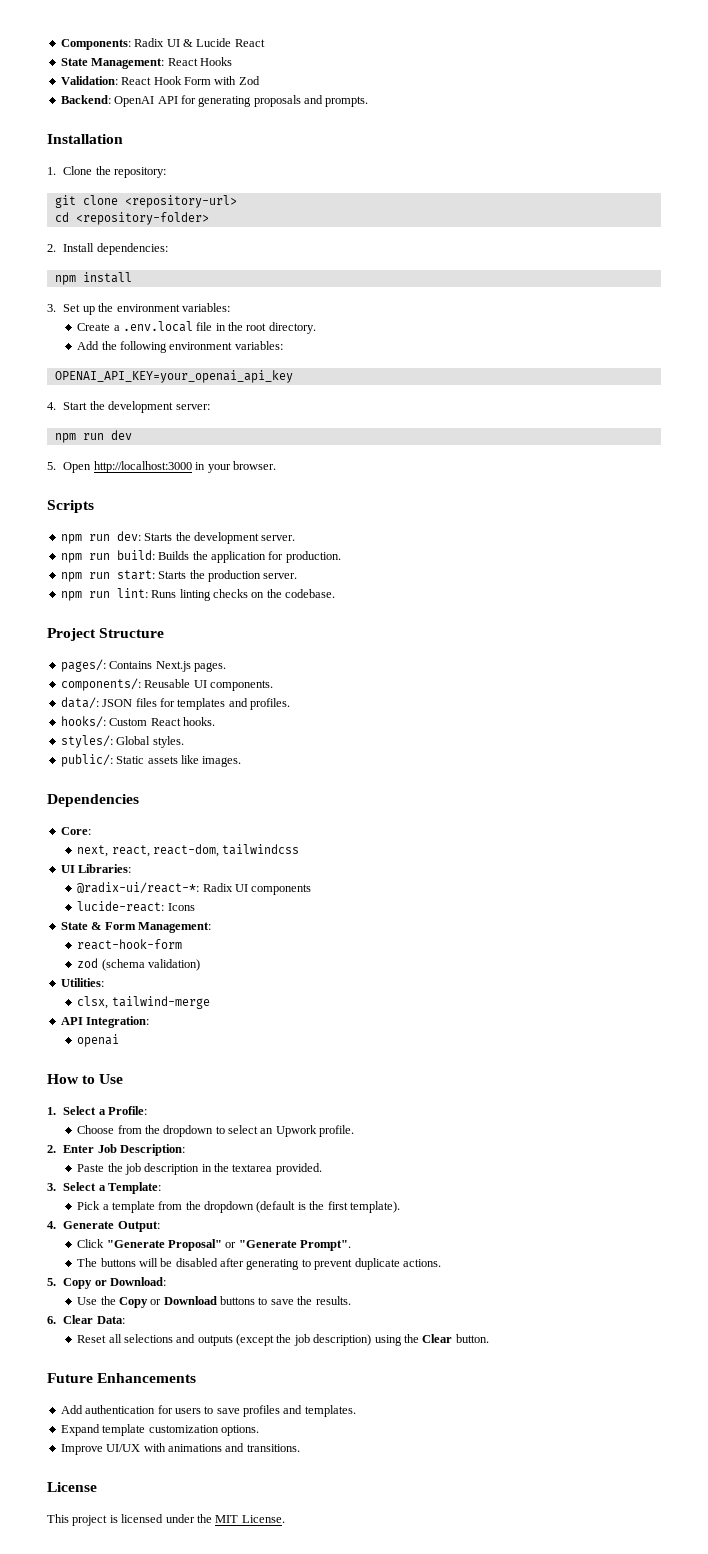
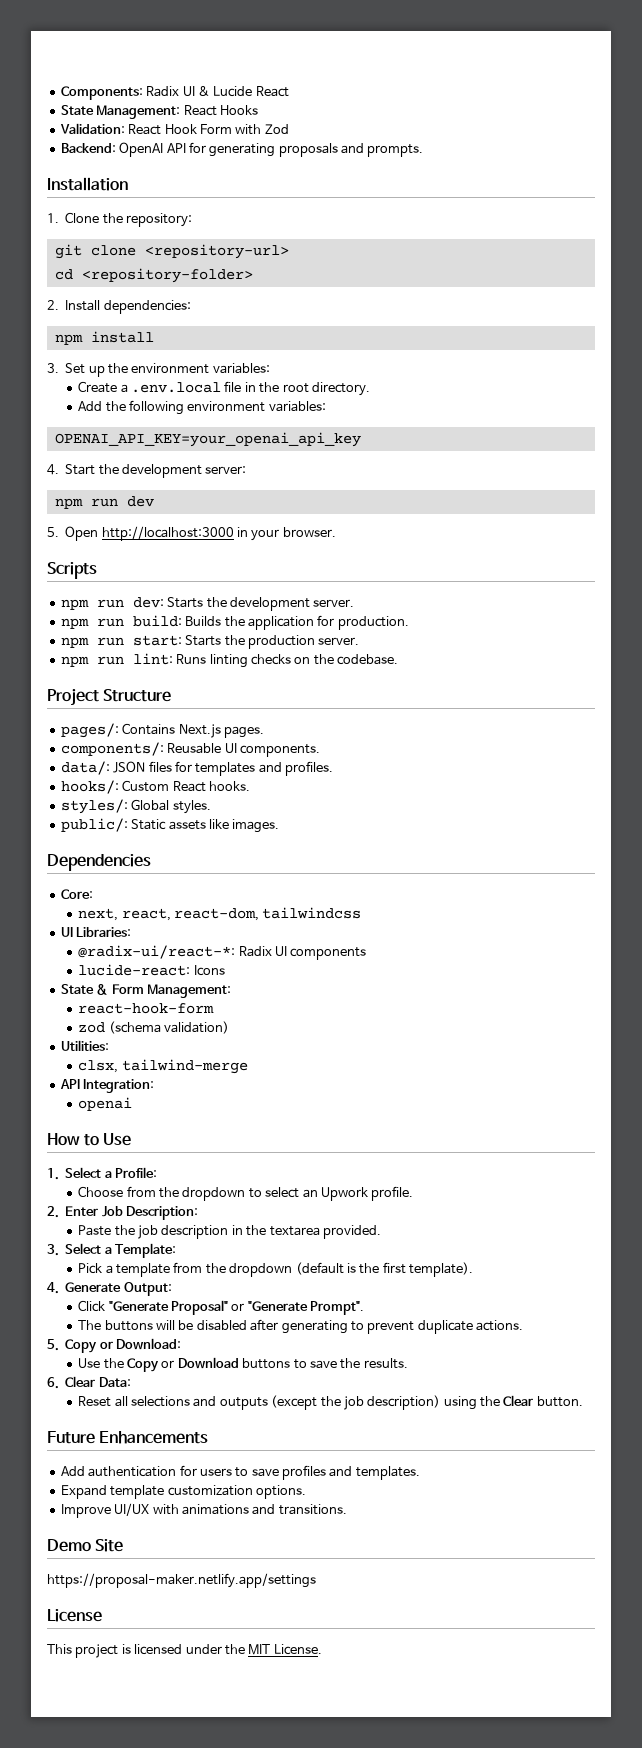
+ Demo Site
+ https://proposal-maker.netlify.app/settings

